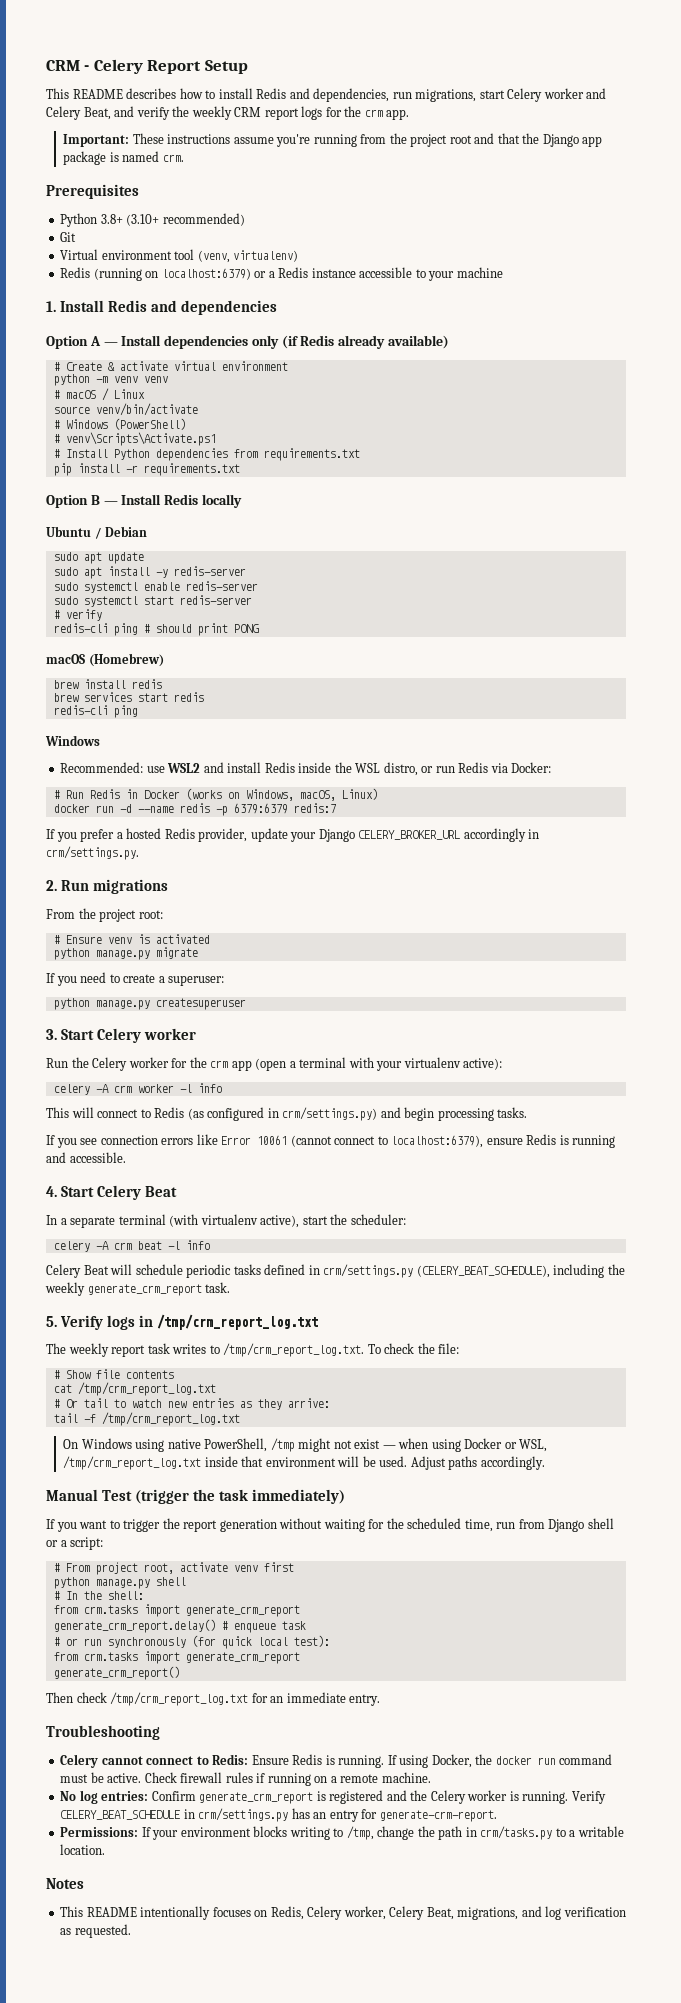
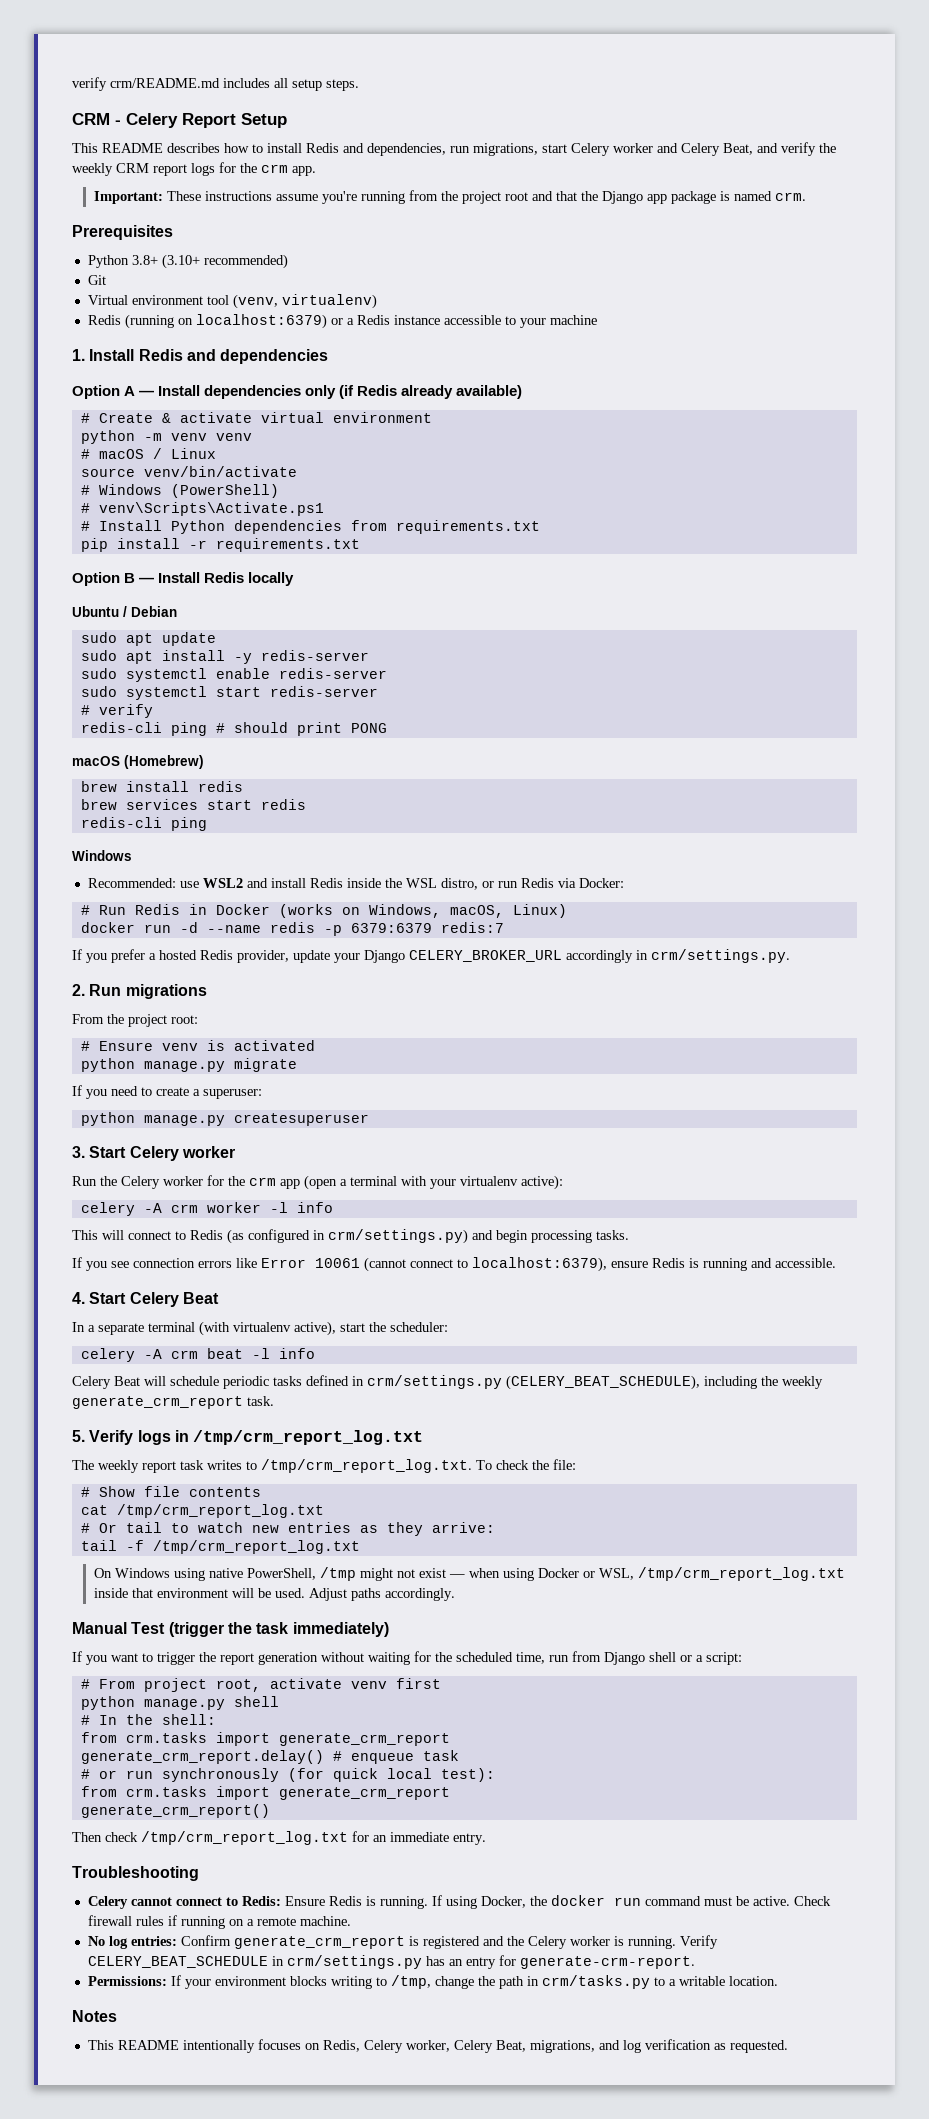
+ verify crm/README.md includes all setup steps.

